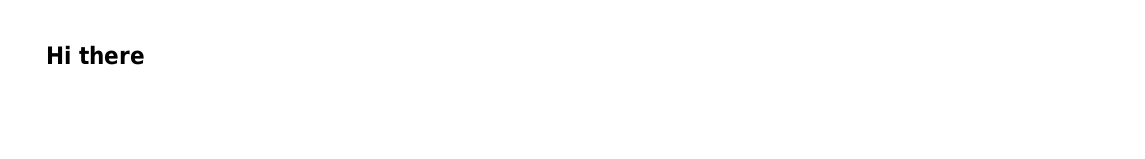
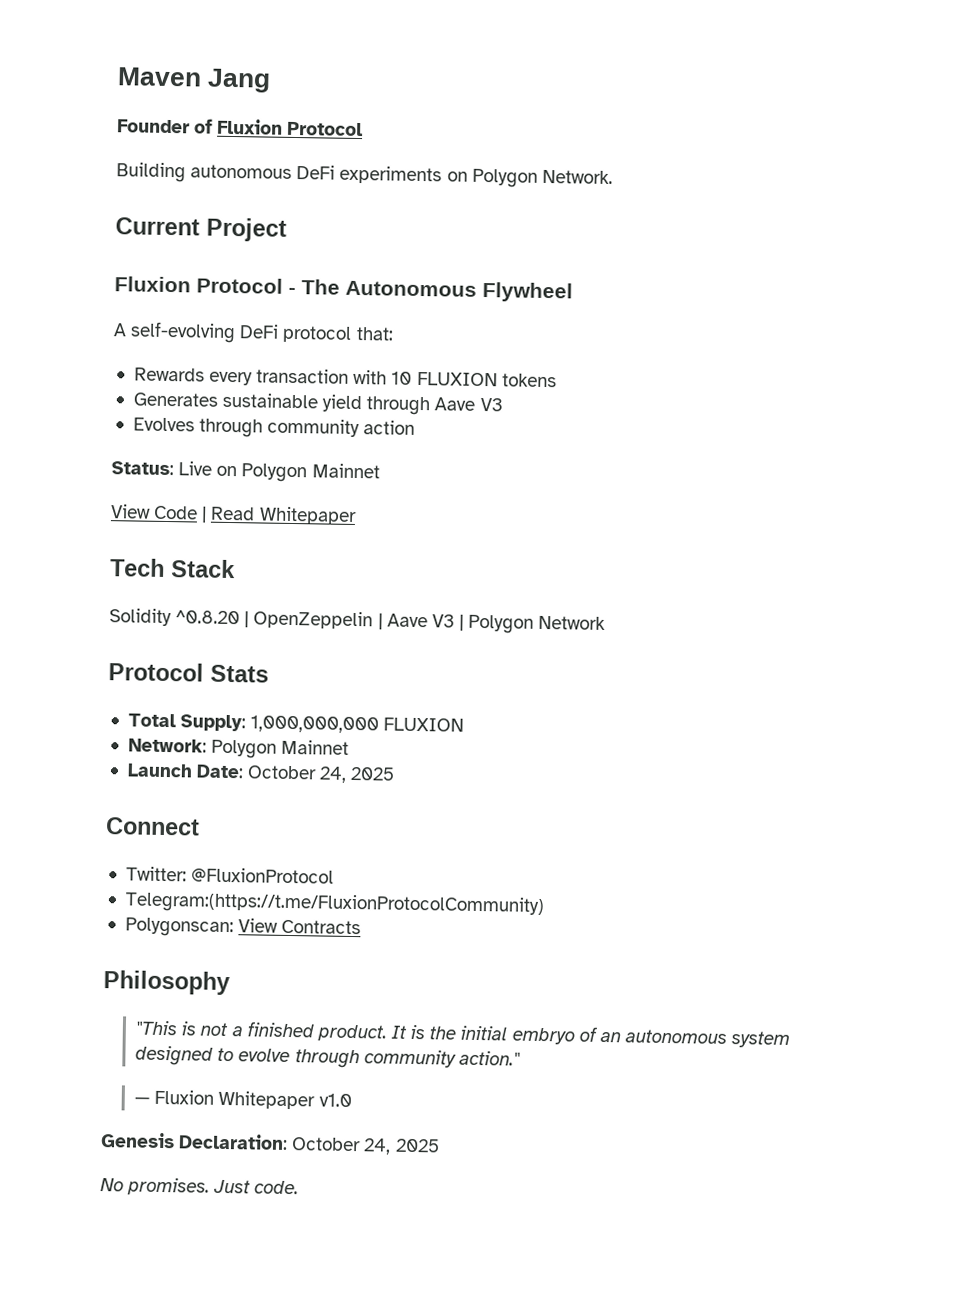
- Hi there
+ Maven Jang
+ Founder of Fluxion Protocol
+ Building autonomous DeFi experiments on Polygon Network.
+ Current Project
+ Fluxion Protocol - The Autonomous Flywheel
+ A self-evolving DeFi protocol that:
+ Rewards every transaction with 10 FLUXION tokens
+ Generates sustainable yield through Aave V3
+ Evolves through community action
+ Status: Live on Polygon Mainnet
+ View Code | Read Whitepaper
+ Tech Stack
+ Solidity ^0.8.20 | OpenZeppelin | Aave V3 | Polygon Network
+ Protocol Stats
+ Total Supply: 1,000,000,000 FLUXION
+ Network: Polygon Mainnet
+ Launch Date: October 24, 2025
+ Connect
+ Twitter: @FluxionProtocol
+ Telegram:(https://t.me/FluxionProtocolCommunity)
+ Polygonscan: View Contracts
+ Philosophy
+ "This is not a finished product. It is the initial embryo of an autonomous system designed to evolve through community action."
+ — Fluxion Whitepaper v1.0
+ Genesis Declaration: October 24, 2025
+ No promises. Just code.

